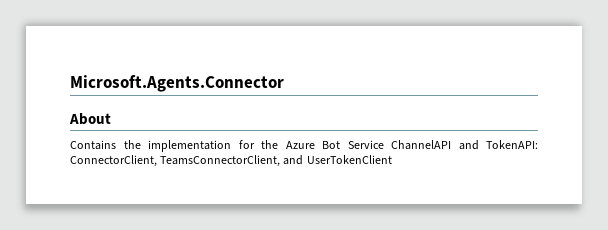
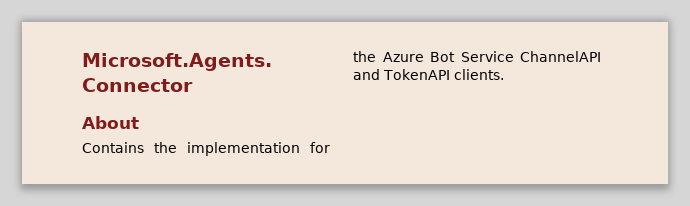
- Contains the implementation for the Azure Bot Service ChannelAPI and TokenAPI: ConnectorClient, TeamsConnectorClient, and UserTokenClient
+ Contains the implementation for the Azure Bot Service ChannelAPI and TokenAPI clients.

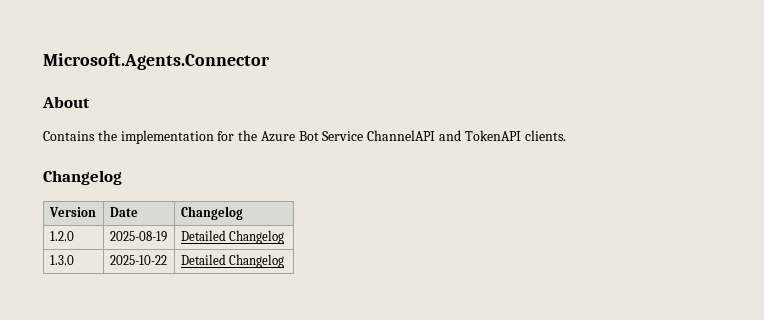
  Contains the implementation for the Azure Bot Service ChannelAPI and TokenAPI clients.
+ Changelog
+ Version | Date | Changelog
+ 1.2.0 | 2025-08-19 | Detailed Changelog
+ 1.3.0 | 2025-10-22 | Detailed Changelog

